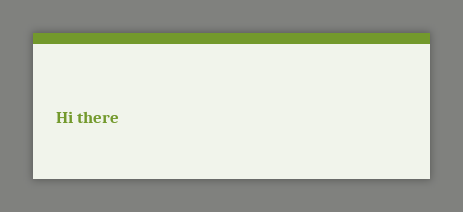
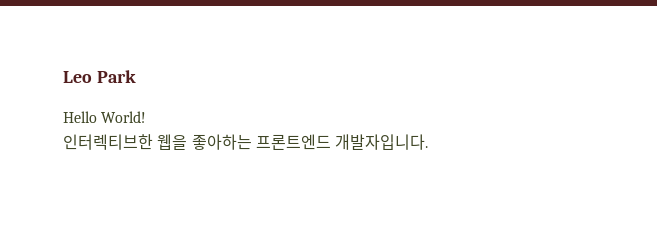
- Hi there
+ Leo Park
+ Hello World!
+ 인터렉티브한 웹을 좋아하는 프론트엔드 개발자입니다.

